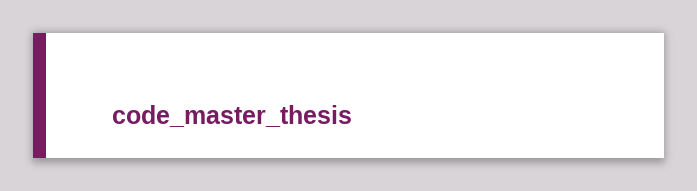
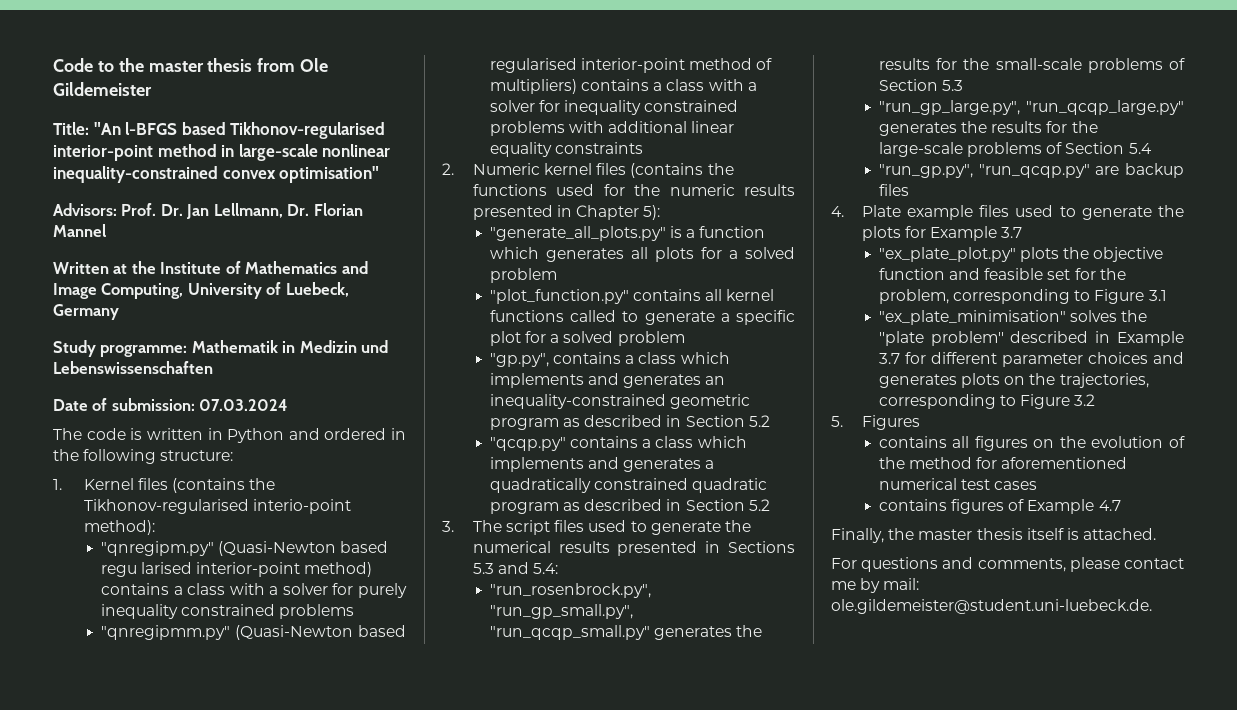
- code_master_thesis
+ Code to the master thesis from Ole Gildemeister
+ Title: "An l-BFGS based Tikhonov-regularised interior-point method in large-scale nonlinear inequality-constrained convex optimisation"
+ Advisors: Prof. Dr. Jan Lellmann, Dr. Florian Mannel
+ Written at the Institute of Mathematics and Image Computing, University of Luebeck, Germany
+ Study programme: Mathematik in Medizin und Lebenswissenschaften
+ Date of submission: 07.03.2024
+ The code is written in Python and ordered in the following structure:
+ 1. Kernel files (contains the Tikhonov-regularised interio-point method):
+ "qnregipm.py" (Quasi-Newton based regu larised interior-point method) contains a class with a solver for purely inequality constrained problems
+ "qnregipmm.py" (Quasi-Newton based regularised interior-point method of multipliers) contains a class with a solver for inequality constrained problems with additional linear equality constraints
+ 2. Numeric kernel files (contains the functions used for the numeric results presented in Chapter 5):
+ "generate_all_plots.py" is a function which generates all plots for a solved problem
+ "plot_function.py" contains all kernel functions called to generate a specific plot for a solved problem
+ "gp.py", contains a class which implements and generates an inequality-constrained geometric program as described in Section 5.2
+ "qcqp.py" contains a class which implements and generates a quadratically constrained quadratic program as described in Section 5.2
+ 3. The script files used to generate the numerical results presented in Sections 5.3 and 5.4:
+ "run_rosenbrock.py", "run_gp_small.py", "run_qcqp_small.py" generates the results for the small-scale problems of Section 5.3
+ "run_gp_large.py", "run_qcqp_large.py" generates the results for the large-scale problems of Section 5.4
+ "run_gp.py", "run_qcqp.py" are backup files
+ 4. Plate example files used to generate the plots for Example 3.7
+ "ex_plate_plot.py" plots the objective function and feasible set for the problem, corresponding to Figure 3.1
+ "ex_plate_minimisation" solves the ''plate problem'' described in Example 3.7 for different parameter choices and generates plots on the trajectories, corresponding to Figure 3.2
+ 5. Figures
+ contains all figures on the evolution of the method for aforementioned numerical test cases
+ contains figures of Example 4.7
+ Finally, the master thesis itself is attached.
+ For questions and comments, please contact me by mail: ole.gildemeister@student.uni-luebeck.de.

